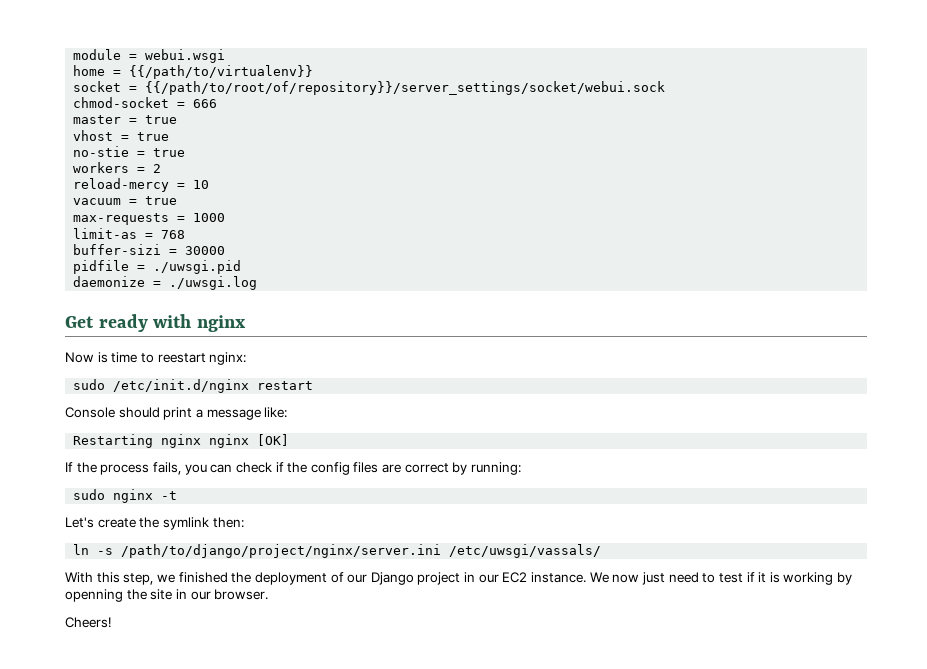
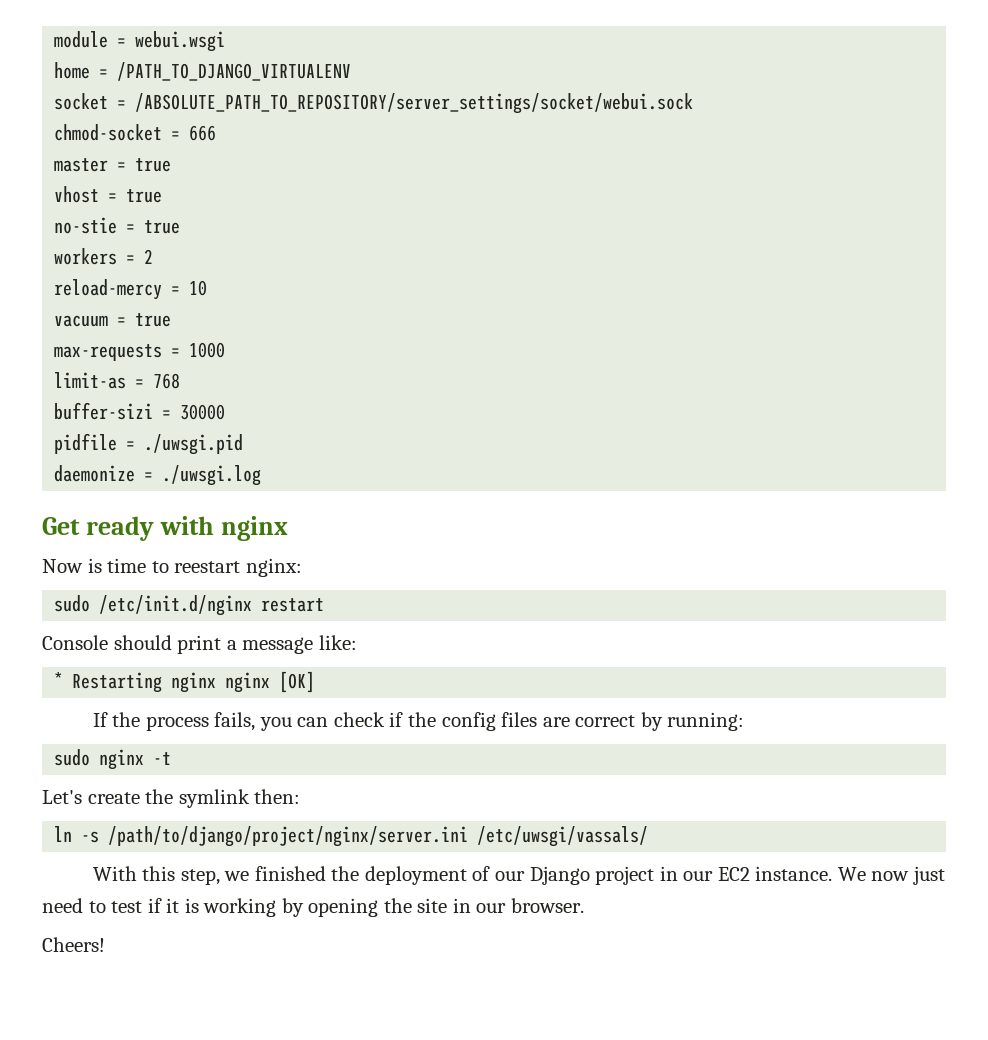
- home = {{/path/to/virtualenv}}
+ home = /PATH_TO_DJANGO_VIRTUALENV
- socket = {{/path/to/root/of/repository}}/server_settings/socket/webui.sock
+ socket = /ABSOLUTE_PATH_TO_REPOSITORY/server_settings/socket/webui.sock
- Restarting nginx nginx [OK]
+ * Restarting nginx nginx [OK]
- We now just need to test if it is working by openning the site in our browser.
+ We now just need to test if it is working by opening the site in our browser.

